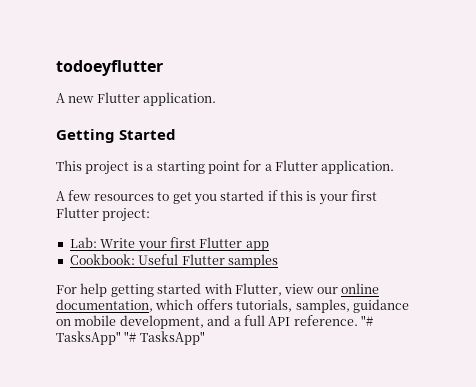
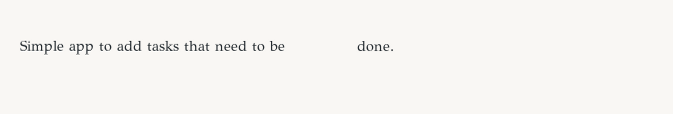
- todoeyflutter
- A new Flutter application.
- Getting Started
- This project is a starting point for a Flutter application.
- A few resources to get you started if this is your first Flutter project:
- Lab: Write your first Flutter app
- Cookbook: Useful Flutter samples
- For help getting started with Flutter, view our online documentation, which offers tutorials, samples, guidance on mobile development, and a full API reference. "# TasksApp" "# TasksApp"
+ Simple app to add tasks that need to be done.

